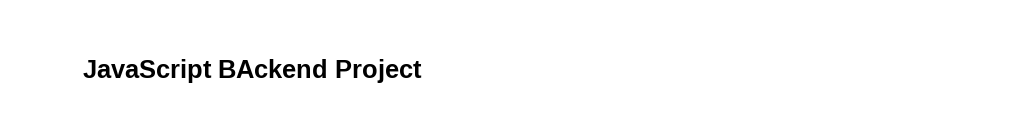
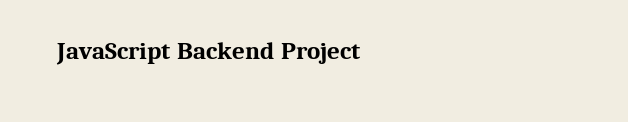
- JavaScript BAckend Project
+ JavaScript Backend Project

